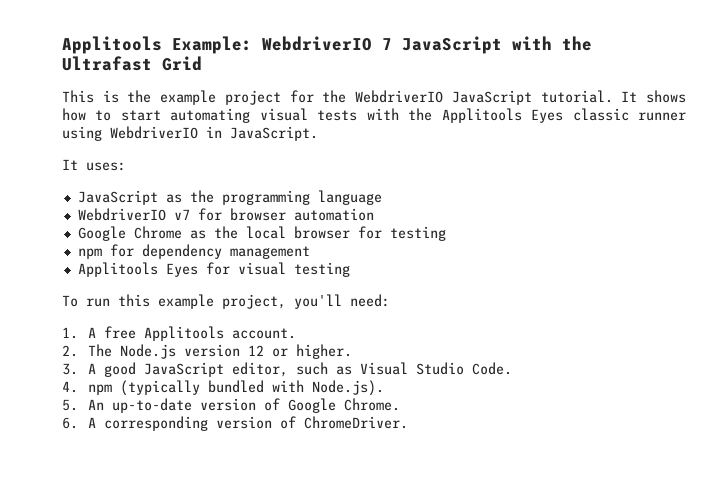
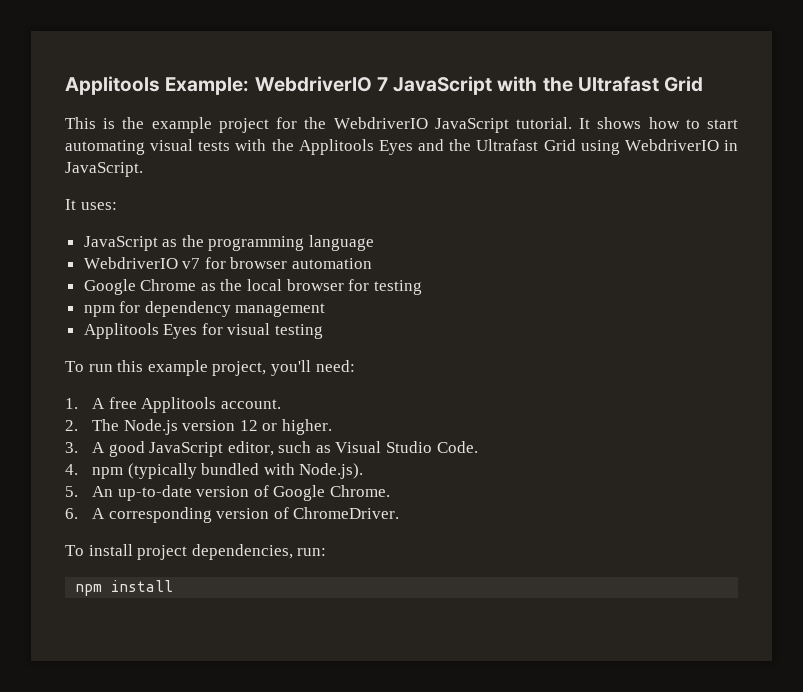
- It shows how to start automating visual tests with the Applitools Eyes classic runner using WebdriverIO in JavaScript.
+ It shows how to start automating visual tests with the Applitools Eyes and the Ultrafast Grid using WebdriverIO in JavaScript.
+ To install project dependencies, run:
+ npm install

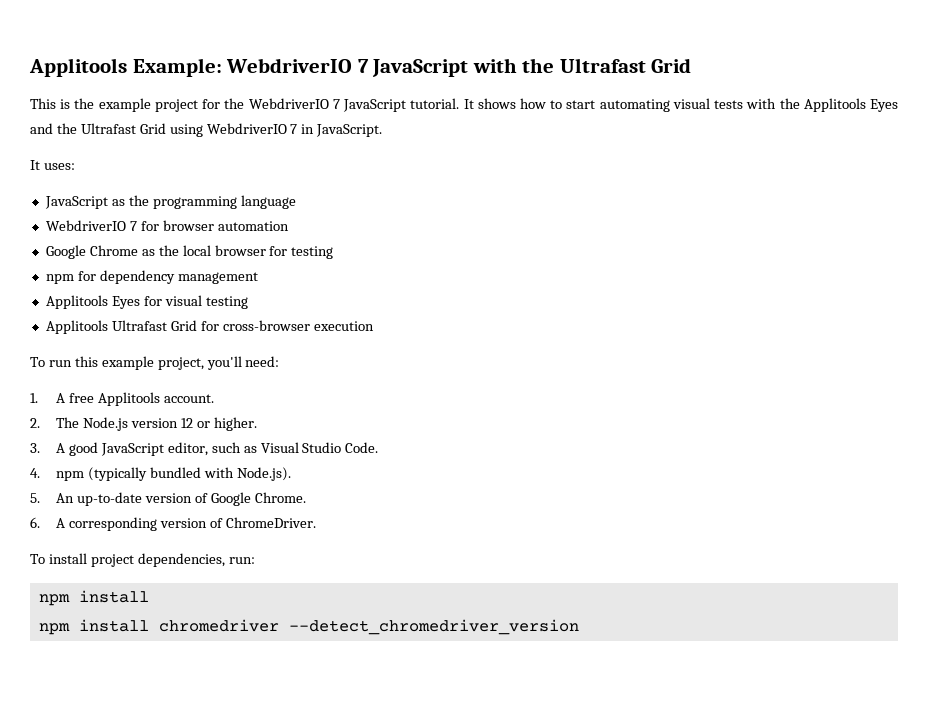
- This is the example project for the WebdriverIO JavaScript tutorial.
+ This is the example project for the WebdriverIO 7 JavaScript tutorial.
- It shows how to start automating visual tests with the Applitools Eyes and the Ultrafast Grid using WebdriverIO in JavaScript.
+ It shows how to start automating visual tests with the Applitools Eyes and the Ultrafast Grid using WebdriverIO 7 in JavaScript.
- WebdriverIO v7 for browser automation
+ WebdriverIO 7 for browser automation
+ Applitools Ultrafast Grid for cross-browser execution
+ npm install chromedriver --detect_chromedriver_version

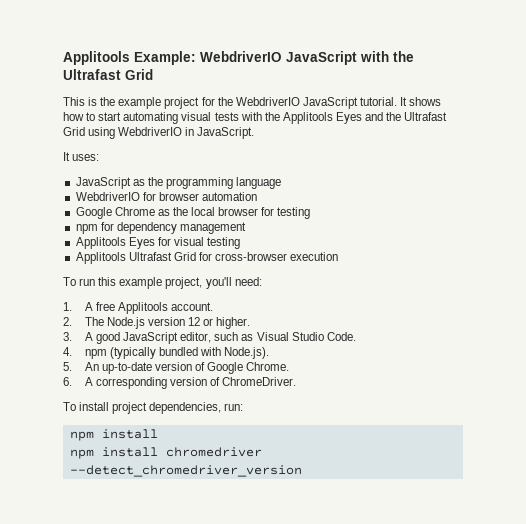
- Applitools Example: WebdriverIO 7 JavaScript with the Ultrafast Grid
+ Applitools Example: WebdriverIO JavaScript with the Ultrafast Grid
- This is the example project for the WebdriverIO 7 JavaScript tutorial.
+ This is the example project for the WebdriverIO JavaScript tutorial.
- It shows how to start automating visual tests with the Applitools Eyes and the Ultrafast Grid using WebdriverIO 7 in JavaScript.
+ It shows how to start automating visual tests with the Applitools Eyes and the Ultrafast Grid using WebdriverIO in JavaScript.
- WebdriverIO 7 for browser automation
+ WebdriverIO for browser automation

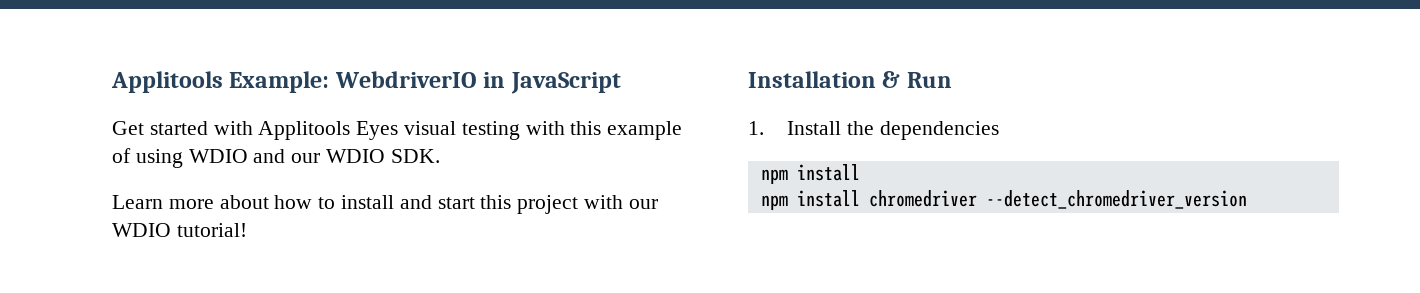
- Applitools Example: WebdriverIO JavaScript with the Ultrafast Grid
- This is the example project for the WebdriverIO JavaScript tutorial. It shows how to start automating visual tests with the Applitools Eyes and the Ultrafast Grid using WebdriverIO in JavaScript.
- It uses:
- JavaScript as the programming language
- WebdriverIO for browser automation
- Google Chrome as the local browser for testing
- npm for dependency management
- Applitools Eyes for visual testing
- Applitools Ultrafast Grid for cross-browser execution
- To run this example project, you'll need:
- 1. A free Applitools account.
- 2. The Node.js version 12 or higher.
- 3. A good JavaScript editor, such as Visual Studio Code.
- 4. npm (typically bundled with Node.js).
- 5. An up-to-date version of Google Chrome.
- 6. A corresponding version of ChromeDriver.
- To install project dependencies, run:
+ Applitools Example: WebdriverIO in JavaScript
+ Get started with Applitools Eyes visual testing with this example of using WDIO and our WDIO SDK.
+ Learn more about how to install and start this project with our WDIO tutorial!
+ Installation & Run
+ 1. Install the dependencies

